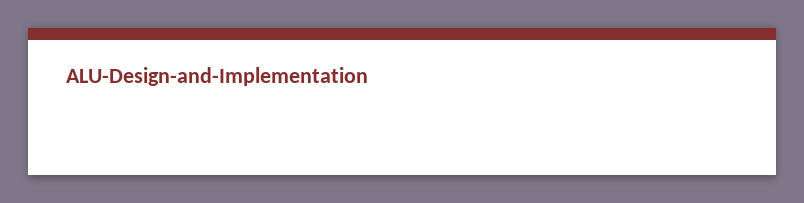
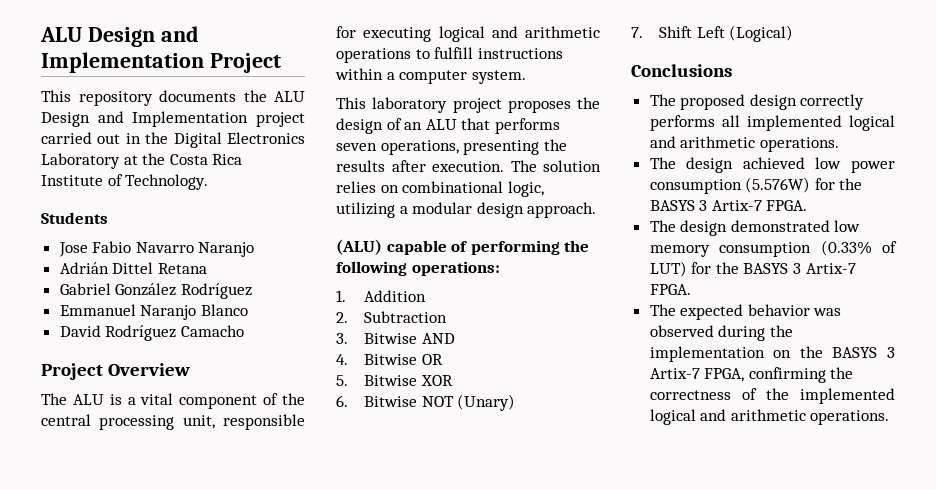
- ALU-Design-and-Implementation
+ ALU Design and Implementation Project
+ This repository documents the ALU Design and Implementation project carried out in the Digital Electronics Laboratory at the Costa Rica Institute of Technology.
+ Students
+ Jose Fabio Navarro Naranjo
+ Adrián Dittel Retana
+ Gabriel González Rodríguez
+ Emmanuel Naranjo Blanco
+ David Rodríguez Camacho
+ Project Overview
+ The ALU is a vital component of the central processing unit, responsible for executing logical and arithmetic operations to fulfill instructions within a computer system.
+ This laboratory project proposes the design of an ALU that performs seven operations, presenting the results after execution. The solution relies on combinational logic, utilizing a modular design approach.
+ (ALU) capable of performing the following operations:
+ 1. Addition
+ 2. Subtraction
+ 3. Bitwise AND
+ 4. Bitwise OR
+ 5. Bitwise XOR
+ 6. Bitwise NOT (Unary)
+ 7. Shift Left (Logical)
+ Conclusions
+ The proposed design correctly performs all implemented logical and arithmetic operations.
+ The design achieved low power consumption (5.576W) for the BASYS 3 Artix-7 FPGA.
+ The design demonstrated low memory consumption (0.33% of LUT) for the BASYS 3 Artix-7 FPGA.
+ The expected behavior was observed during the implementation on the BASYS 3 Artix-7 FPGA, confirming the correctness of the implemented logical and arithmetic operations.

